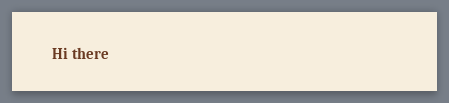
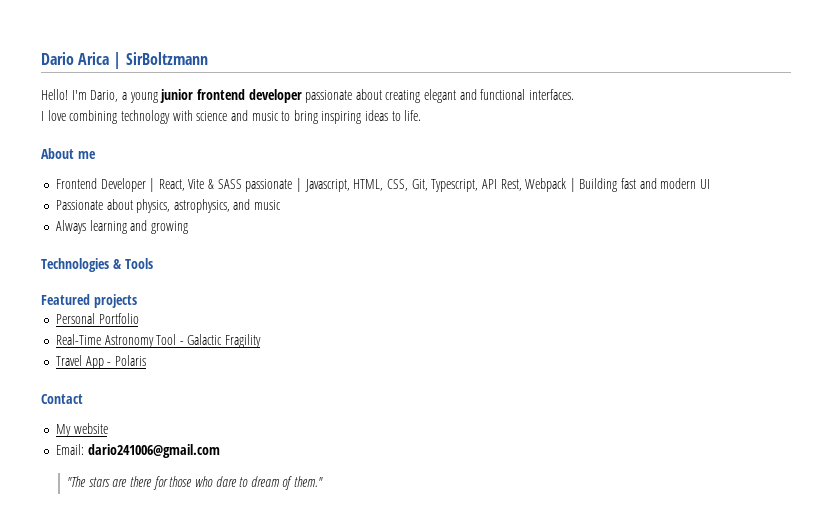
- Hi there
+ Dario Arica | SirBoltzmann
+ Hello! I'm Dario, a young junior frontend developer passionate about creating elegant and functional interfaces.
+ I love combining technology with science and music to bring inspiring ideas to life.
+ About me
+ Frontend Developer | React, Vite & SASS passionate | Javascript, HTML, CSS, Git, Typescript, API Rest, Webpack | Building fast and modern UI
+ Passionate about physics, astrophysics, and music
+ Always learning and growing
+ Technologies & Tools
+ Featured projects
+ Personal Portfolio
+ Real-Time Astronomy Tool - Galactic Fragility
+ Travel App - Polaris
+ Contact
+ My website
+ Email: dario241006@gmail.com
+ "The stars are there for those who dare to dream of them."

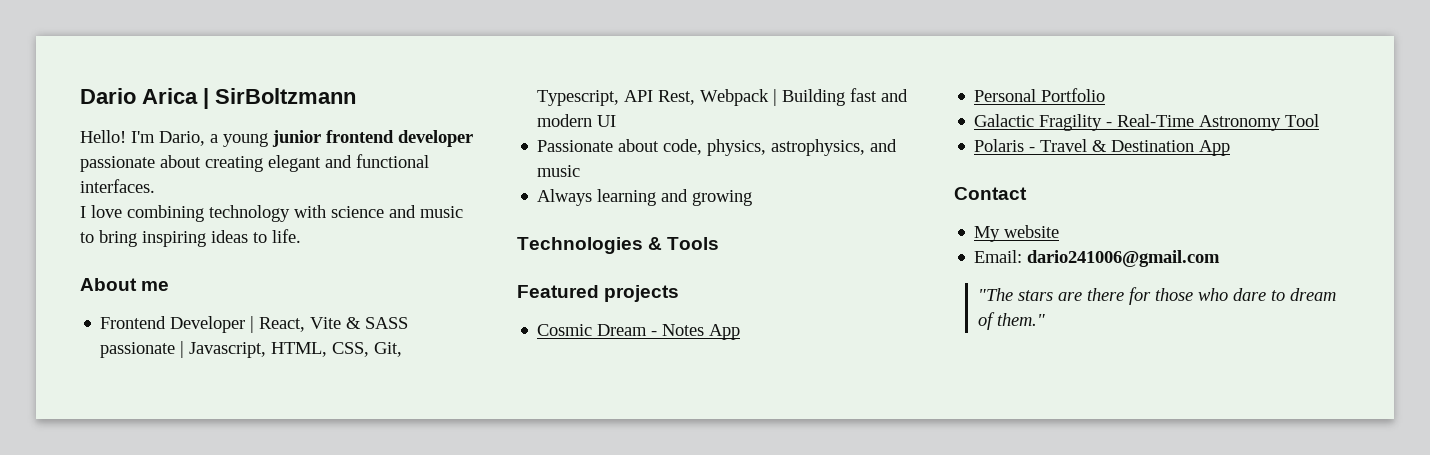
- Passionate about physics, astrophysics, and music
+ Passionate about code, physics, astrophysics, and music
+ Cosmic Dream - Notes App
- Real-Time Astronomy Tool - Galactic Fragility
- Travel App - Polaris
+ Galactic Fragility - Real-Time Astronomy Tool
+ Polaris - Travel & Destination App

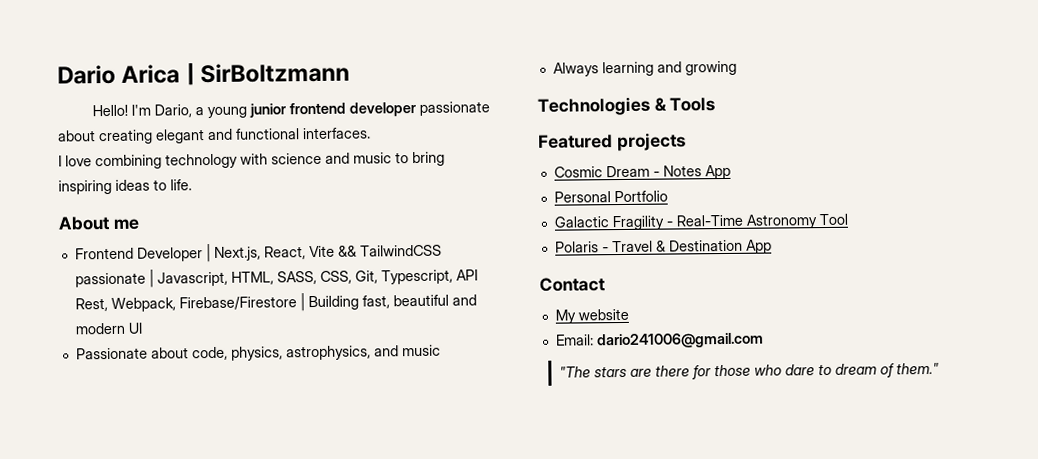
- Frontend Developer | React, Vite & SASS passionate | Javascript, HTML, CSS, Git, Typescript, API Rest, Webpack | Building fast and modern UI
+ Frontend Developer | Next.js, React, Vite && TailwindCSS passionate | Javascript, HTML, SASS, CSS, Git, Typescript, API Rest, Webpack, Firebase/Firestore | Building fast, beautiful and modern UI

